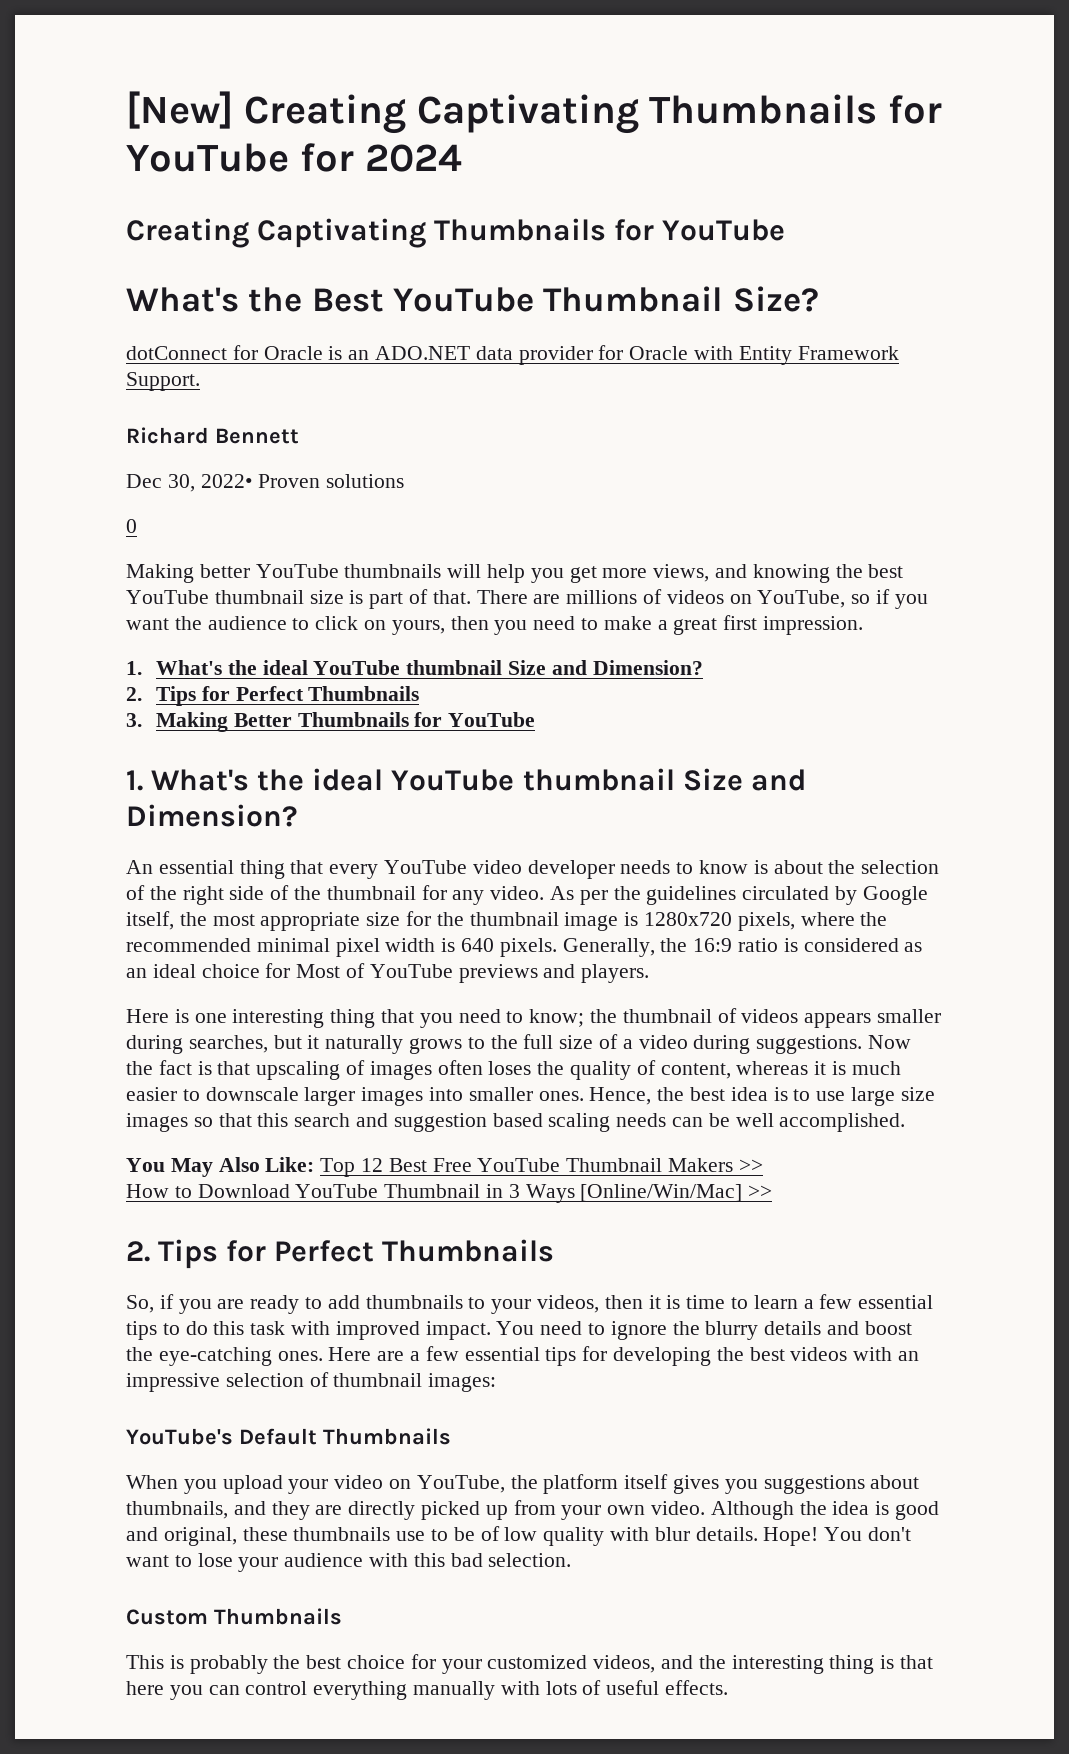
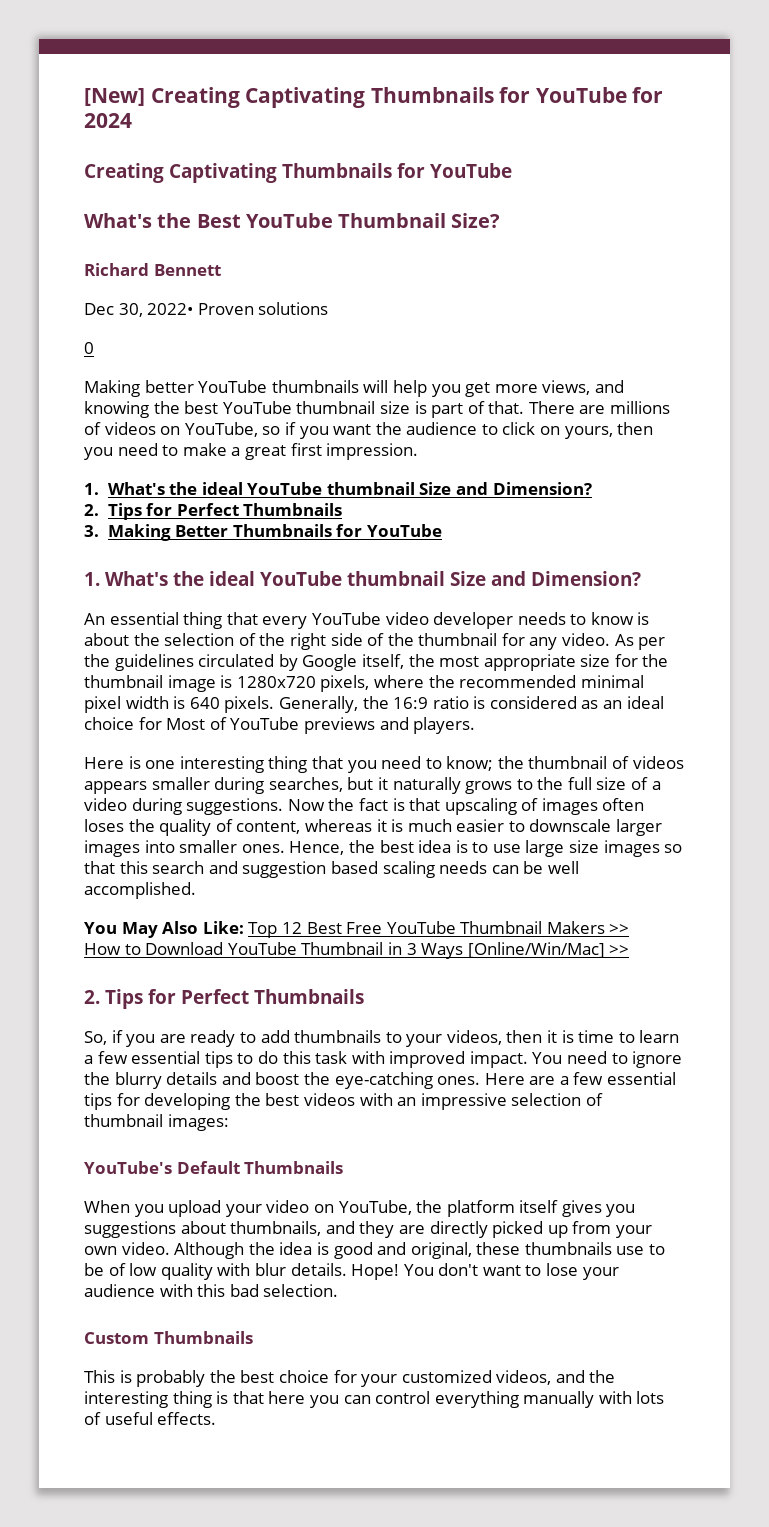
- dotConnect for Oracle is an ADO.NET data provider for Oracle with Entity Framework Support.

